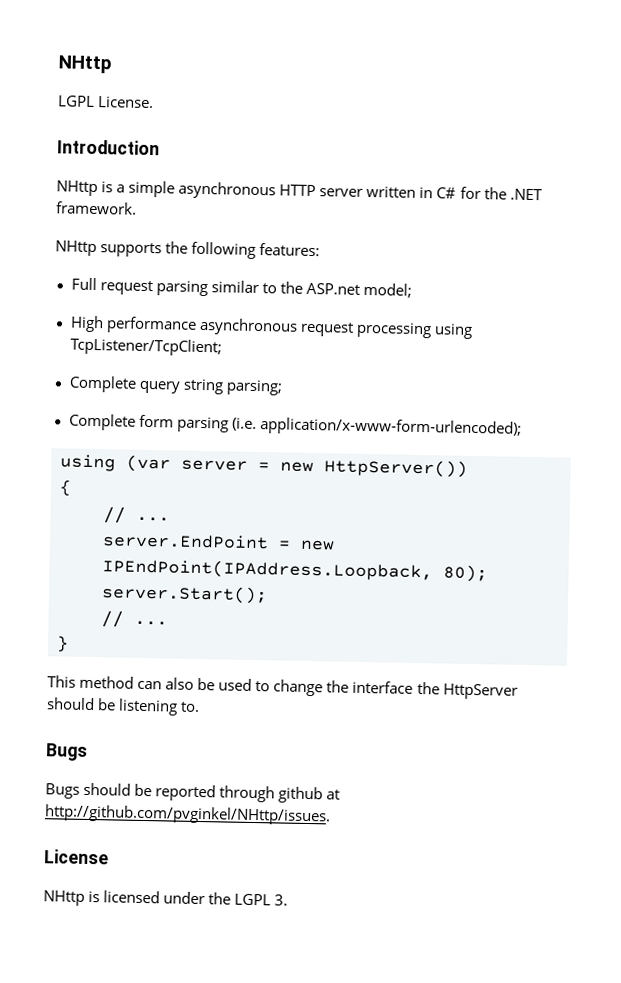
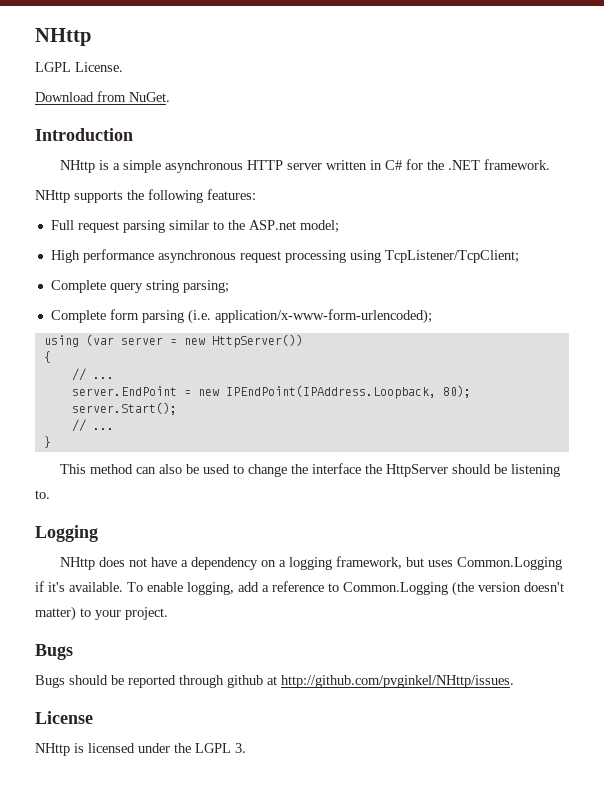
+ Download from NuGet.
+ Logging
+ NHttp does not have a dependency on a logging framework, but uses Common.Logging if it's available. To enable logging, add a reference to Common.Logging (the version doesn't matter) to your project.

